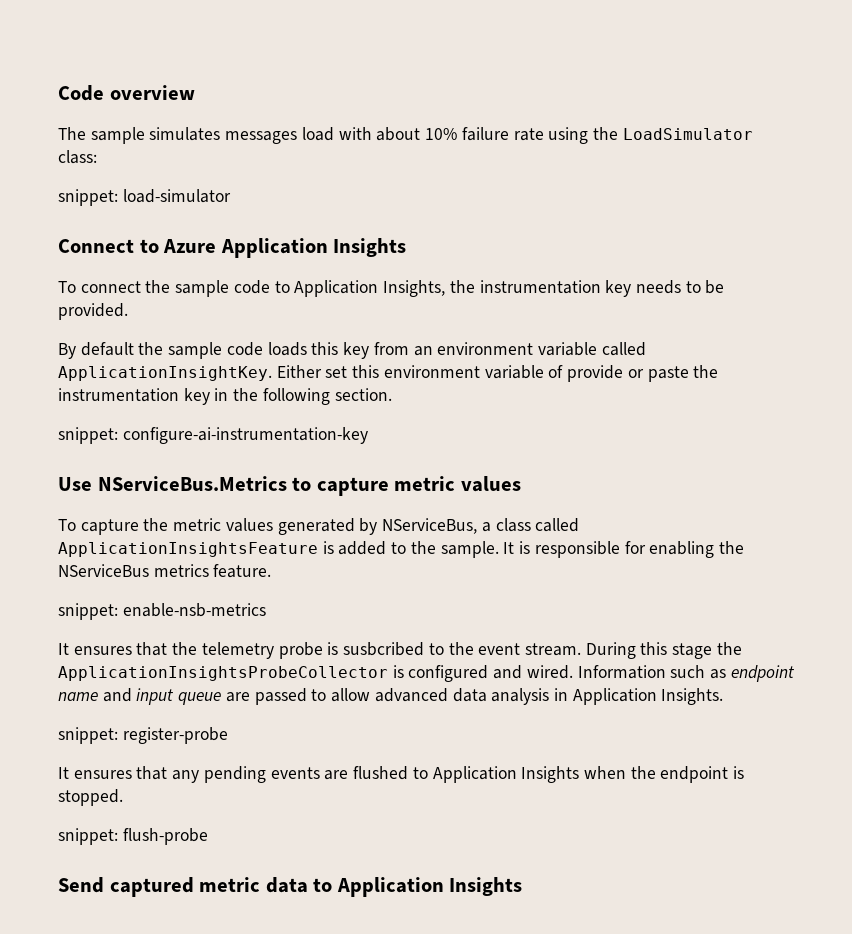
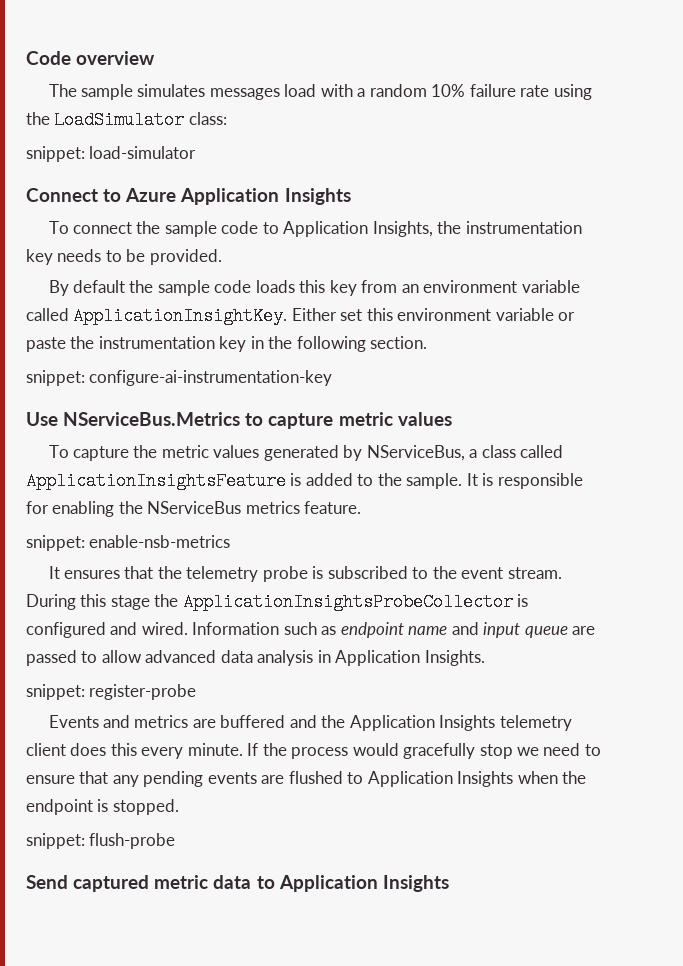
- The sample simulates messages load with about 10% failure rate using the LoadSimulator class:
+ The sample simulates messages load with a random 10% failure rate using the LoadSimulator class:
- Either set this environment variable of provide or paste the instrumentation key in the following section.
+ Either set this environment variable or paste the instrumentation key in the following section.
- It ensures that the telemetry probe is susbcribed to the event stream.
+ It ensures that the telemetry probe is subscribed to the event stream.
- It ensures that any pending events are flushed to Application Insights when the endpoint is stopped.
+ Events and metrics are buffered and the Application Insights telemetry client does this every minute. If the process would gracefully stop we need to ensure that any pending events are flushed to Application Insights when the endpoint is stopped.

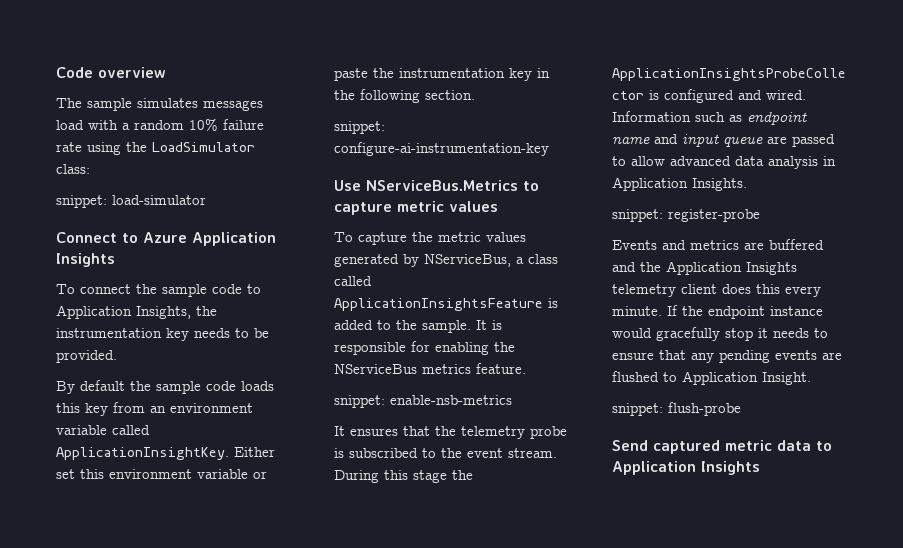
- If the process would gracefully stop we need to ensure that any pending events are flushed to Application Insights when the endpoint is stopped.
+ If the endpoint instance would gracefully stop it needs to ensure that any pending events are flushed to Application Insight.

